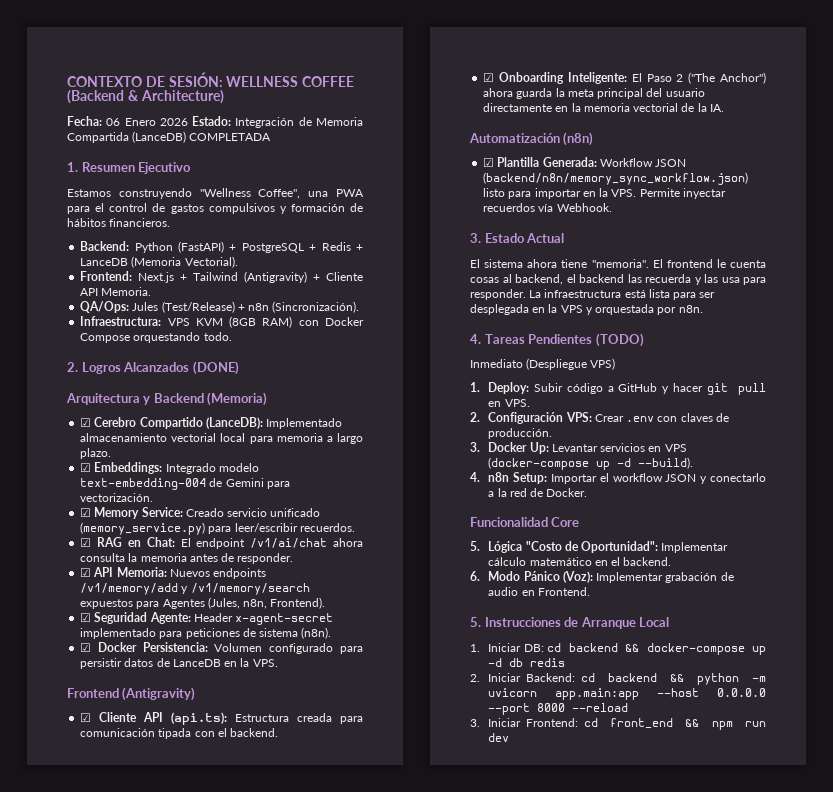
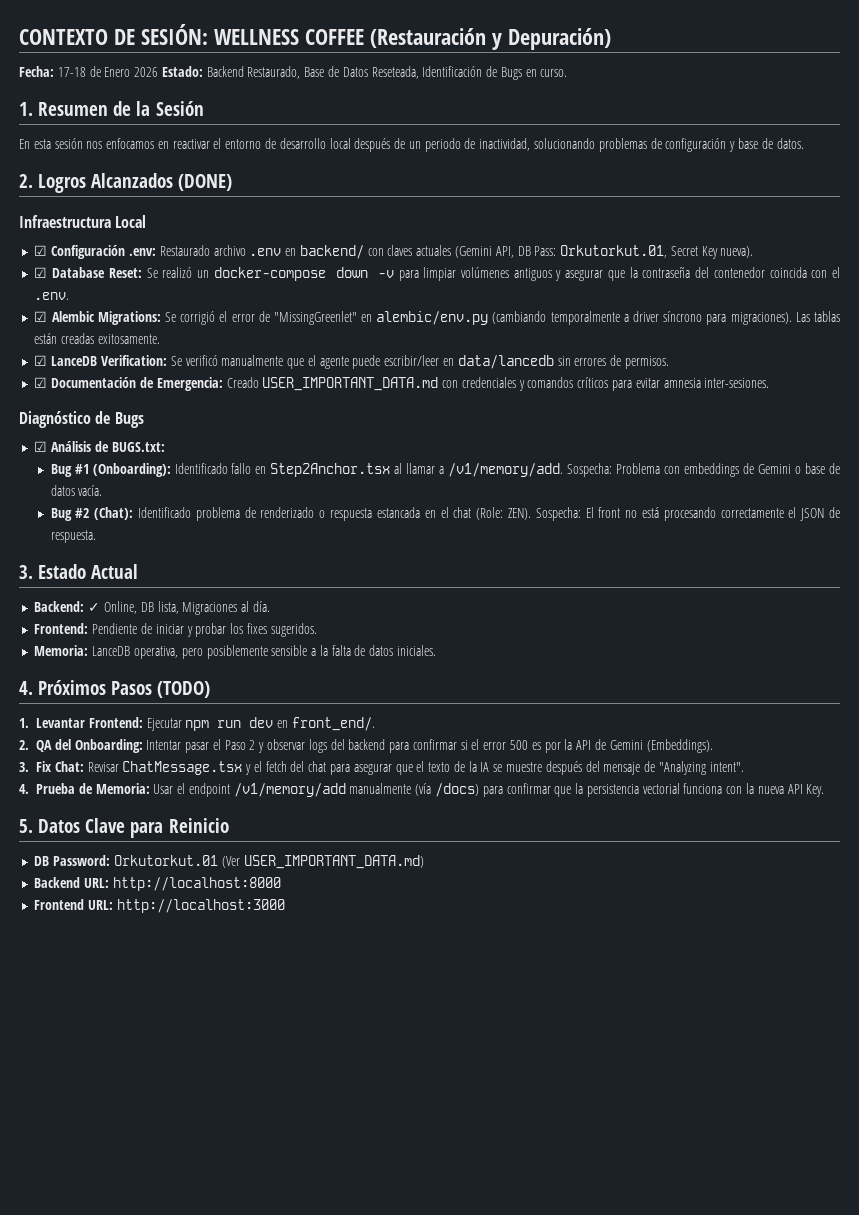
- CONTEXTO DE SESIÓN: WELLNESS COFFEE (Backend & Architecture)
+ CONTEXTO DE SESIÓN: WELLNESS COFFEE (Restauración y Depuración)
- Fecha: 06 Enero 2026 Estado: Integración de Memoria Compartida (LanceDB) COMPLETADA
- 1. Resumen Ejecutivo
- Estamos construyendo "Wellness Coffee", una PWA para el control de gastos compulsivos y formación de hábitos financieros.
- Backend: Python (FastAPI) + PostgreSQL + Redis + LanceDB (Memoria Vectorial).
- Frontend: Next.js + Tailwind (Antigravity) + Cliente API Memoria.
- QA/Ops: Jules (Test/Release) + n8n (Sincronización).
- Infraestructura: VPS KVM (8GB RAM) con Docker Compose orquestando todo.
+ Fecha: 17-18 de Enero 2026 Estado: Backend Restaurado, Base de Datos Reseteada, Identificación de Bugs en curso.
+ 1. Resumen de la Sesión
+ En esta sesión nos enfocamos en reactivar el entorno de desarrollo local después de un periodo de inactividad, solucionando problemas de configuración y base de datos.
  2. Logros Alcanzados (DONE)
- Arquitectura y Backend (Memoria)
- ☑ Cerebro Compartido (LanceDB): Implementado almacenamiento vectorial local para memoria a largo plazo.
- ☑ Embeddings: Integrado modelo text-embedding-004 de Gemini para vectorización.
- ☑ Memory Service: Creado servicio unificado (memory_service.py) para leer/escribir recuerdos.
- ☑ RAG en Chat: El endpoint /v1/ai/chat ahora consulta la memoria antes de responder.
- ☑ API Memoria: Nuevos endpoints /v1/memory/add y /v1/memory/search expuestos para Agentes (Jules, n8n, Frontend).
- ☑ Seguridad Agente: Header x-agent-secret implementado para peticiones de sistema (n8n).
- ☑ Docker Persistencia: Volumen configurado para persistir datos de LanceDB en la VPS.
- Frontend (Antigravity)
- ☑ Cliente API (api.ts): Estructura creada para comunicación tipada con el backend.
- ☑ Onboarding Inteligente: El Paso 2 ("The Anchor") ahora guarda la meta principal del usuario directamente en la memoria vectorial de la IA.
- Automatización (n8n)
- ☑ Plantilla Generada: Workflow JSON (backend/n8n/memory_sync_workflow.json) listo para importar en la VPS. Permite inyectar recuerdos vía Webhook.
+ Infraestructura Local
+ ☑ Configuración .env: Restaurado archivo .env en backend/ con claves actuales (Gemini API, DB Pass: Orkutorkut.01, Secret Key nueva).
+ ☑ Database Reset: Se realizó un docker-compose down -v para limpiar volúmenes antiguos y asegurar que la contraseña del contenedor coincida con el .env.
+ ☑ Alembic Migrations: Se corrigió el error de "MissingGreenlet" en alembic/env.py (cambiando temporalmente a driver síncrono para migraciones). Las tablas están creadas exitosamente.
+ ☑ LanceDB Verification: Se verificó manualmente que el agente puede escribir/leer en data/lancedb sin errores de permisos.
+ ☑ Documentación de Emergencia: Creado USER_IMPORTANT_DATA.md con credenciales y comandos críticos para evitar amnesia inter-sesiones.
+ Diagnóstico de Bugs
+ ☑ Análisis de BUGS.txt:
+ Bug #1 (Onboarding): Identificado fallo en Step2Anchor.tsx al llamar a /v1/memory/add. Sospecha: Problema con embeddings de Gemini o base de datos vacía.
+ Bug #2 (Chat): Identificado problema de renderizado o respuesta estancada en el chat (Role: ZEN). Sospecha: El front no está procesando correctamente el JSON de respuesta.
  3. Estado Actual
- El sistema ahora tiene "memoria". El frontend le cuenta cosas al backend, el backend las recuerda y las usa para responder. La infraestructura está lista para ser desplegada en la VPS y orquestada por n8n.
- 4. Tareas Pendientes (TODO)
+ Backend: ✓ Online, DB lista, Migraciones al día.
+ Frontend: Pendiente de iniciar y probar los fixes sugeridos.
+ Memoria: LanceDB operativa, pero posiblemente sensible a la falta de datos iniciales.
+ 4. Próximos Pasos (TODO)
- Inmediato (Despliegue VPS)
- 1. Deploy: Subir código a GitHub y hacer git pull en VPS.
- 2. Configuración VPS: Crear .env con claves de producción.
- 3. Docker Up: Levantar servicios en VPS (docker-compose up -d --build).
- 4. n8n Setup: Importar el workflow JSON y conectarlo a la red de Docker.
- Funcionalidad Core
- 5. Lógica "Costo de Oportunidad": Implementar cálculo matemático en el backend.
- 6. Modo Pánico (Voz): Implementar grabación de audio en Frontend.
- 5. Instrucciones de Arranque Local
- 1. Iniciar DB: cd backend && docker-compose up -d db redis
- 2. Iniciar Backend: cd backend && python -m uvicorn app.main:app --host 0.0.0.0 --port 8000 --reload
- 3. Iniciar Frontend: cd front_end && npm run dev
+ 1. Levantar Frontend: Ejecutar npm run dev en front_end/.
+ 2. QA del Onboarding: Intentar pasar el Paso 2 y observar logs del backend para confirmar si el error 500 es por la API de Gemini (Embeddings).
+ 3. Fix Chat: Revisar ChatMessage.tsx y el fetch del chat para asegurar que el texto de la IA se muestre después del mensaje de "Analyzing intent".
+ 4. Prueba de Memoria: Usar el endpoint /v1/memory/add manualmente (vía /docs) para confirmar que la persistencia vectorial funciona con la nueva API Key.
+ 5. Datos Clave para Reinicio
+ DB Password: Orkutorkut.01 (Ver USER_IMPORTANT_DATA.md)
+ Backend URL: http://localhost:8000
+ Frontend URL: http://localhost:3000

